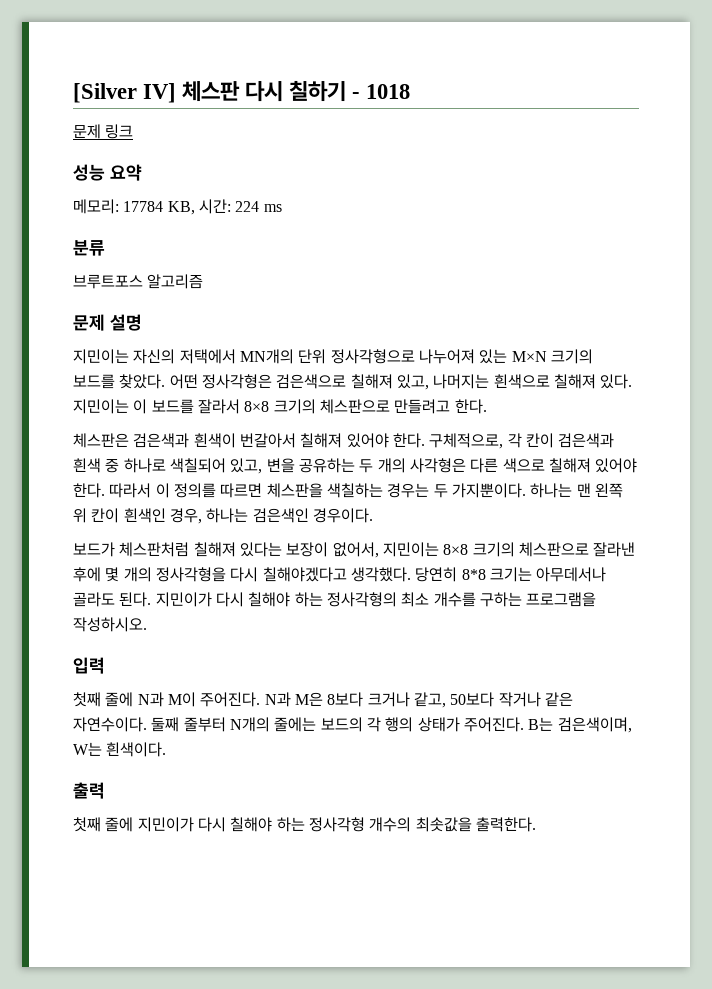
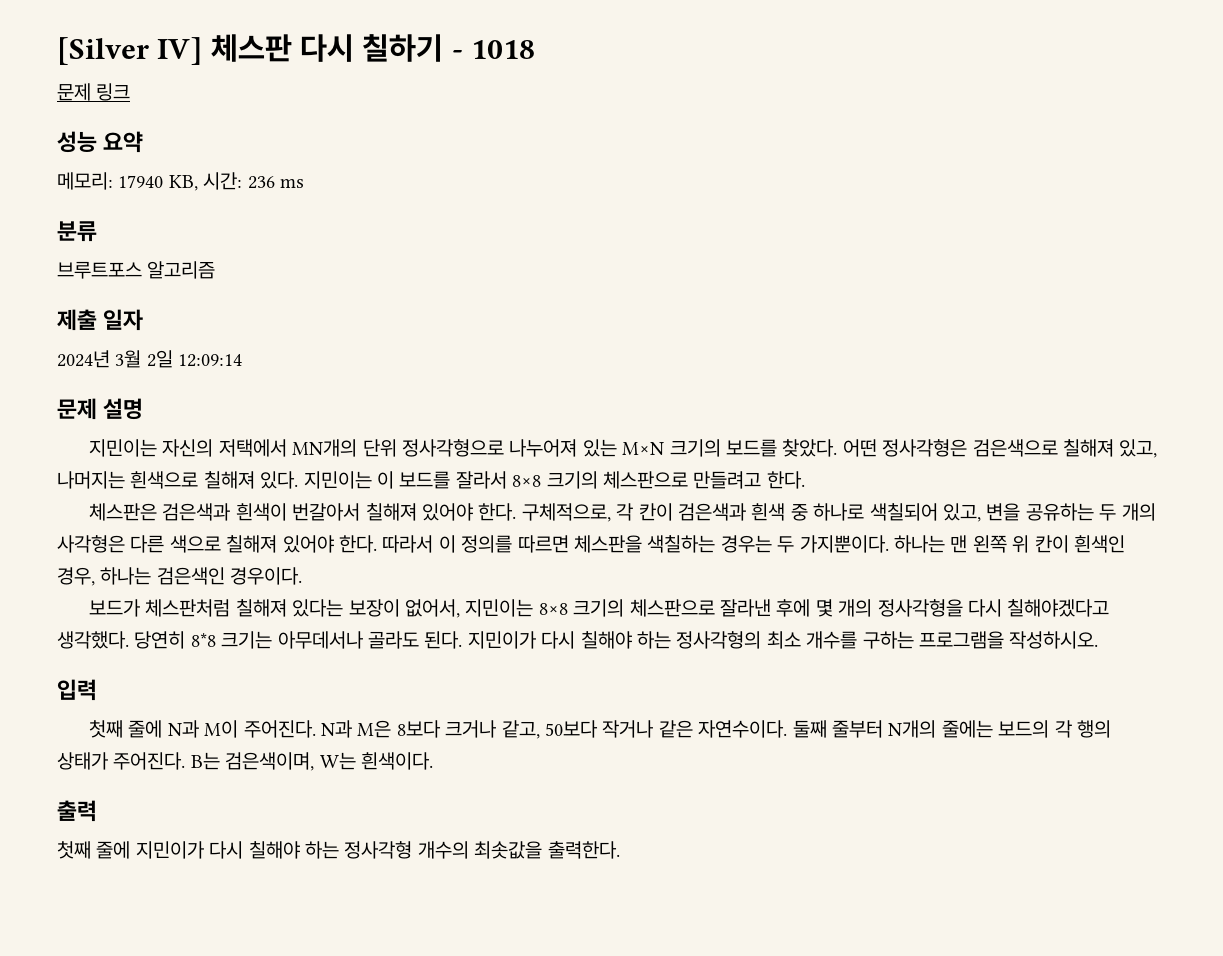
- 메모리: 17784 KB, 시간: 224 ms
+ 메모리: 17940 KB, 시간: 236 ms
+ 제출 일자
+ 2024년 3월 2일 12:09:14

